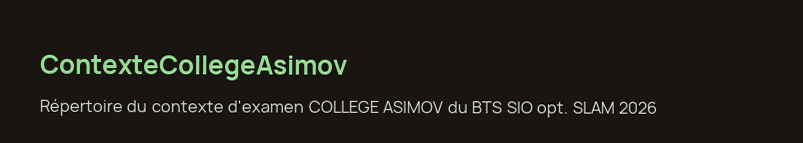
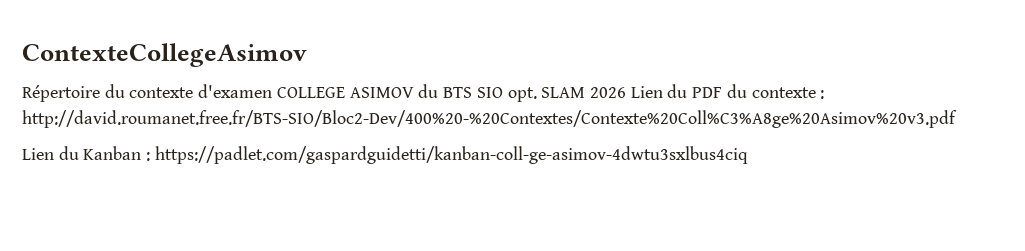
- SLAM 2026
+ SLAM 2026 Lien du PDF du contexte : http://david.roumanet.free.fr/BTS-SIO/Bloc2-Dev/400%20-%20Contextes/Contexte%20Coll%C3%A8ge%20Asimov%20v3.pdf
+ Lien du Kanban : https://padlet.com/gaspardguidetti/kanban-coll-ge-asimov-4dwtu3sxlbus4ciq

